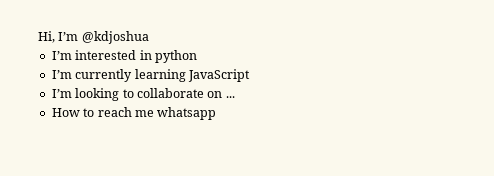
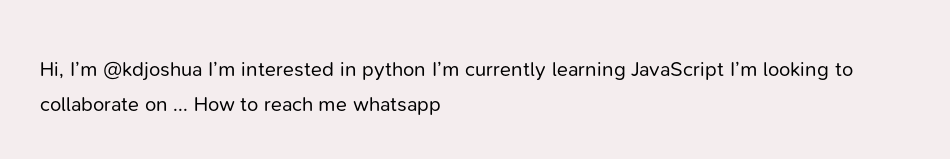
- Hi, I’m @kdjoshua
- I’m interested in python
- I’m currently learning JavaScript
- I’m looking to collaborate on ...
- How to reach me whatsapp
+ Hi, I’m @kdjoshua I’m interested in python I’m currently learning JavaScript I’m looking to collaborate on ... How to reach me whatsapp

